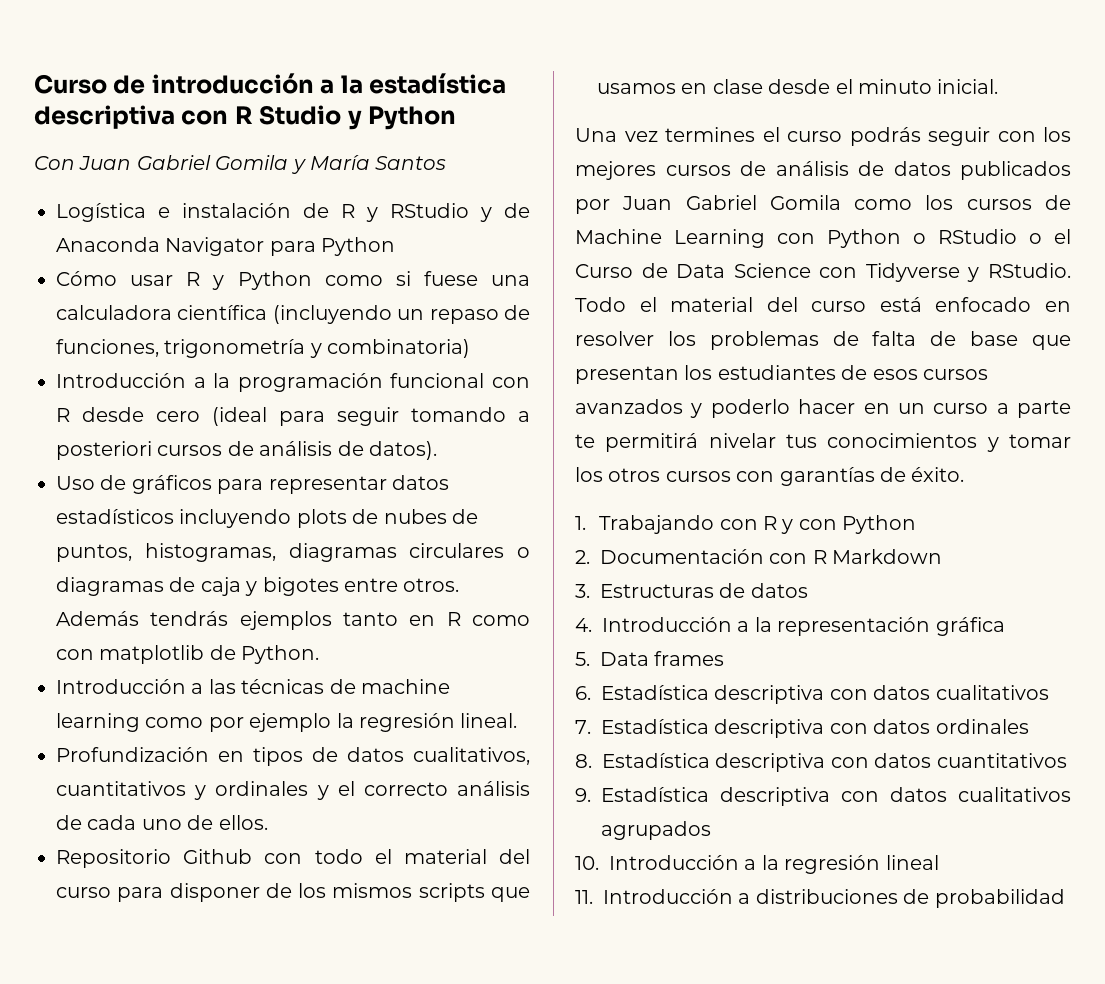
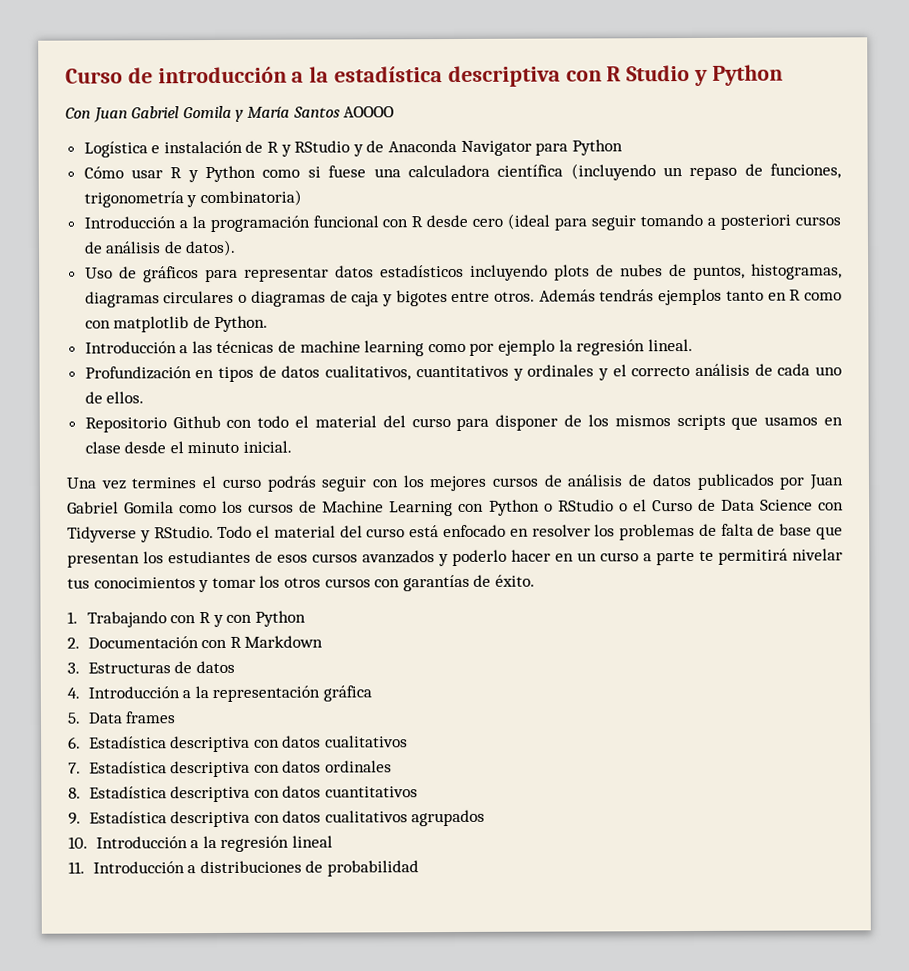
- Con Juan Gabriel Gomila y María Santos
+ Con Juan Gabriel Gomila y María Santos AOOOO

